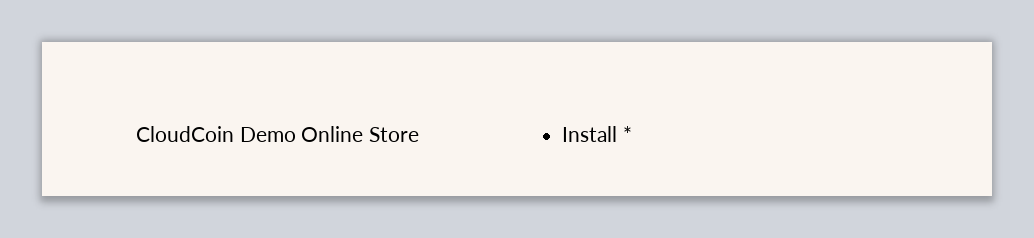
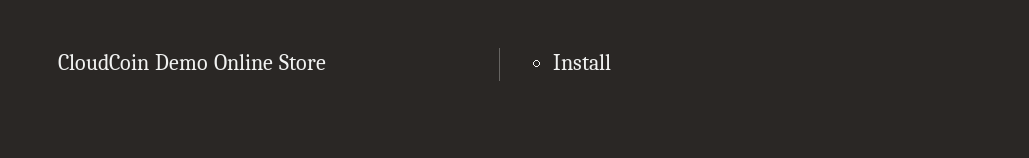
- Install *
+ Install

